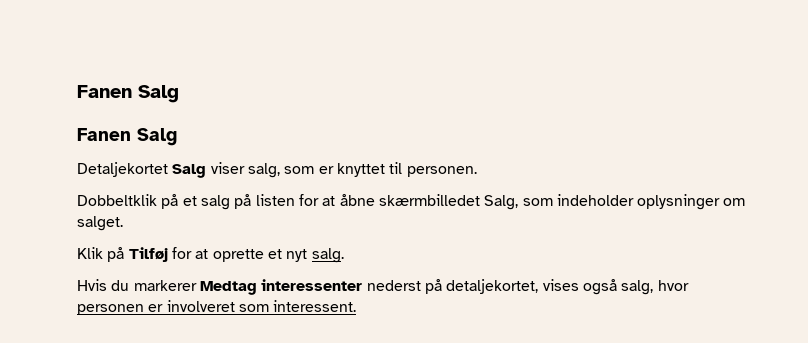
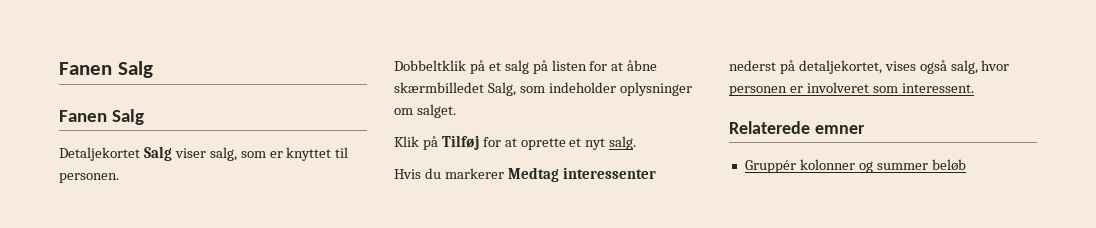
+ Relaterede emner
+ Gruppér kolonner og summer beløb

